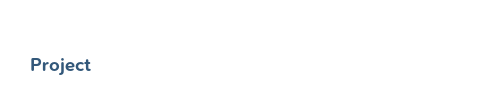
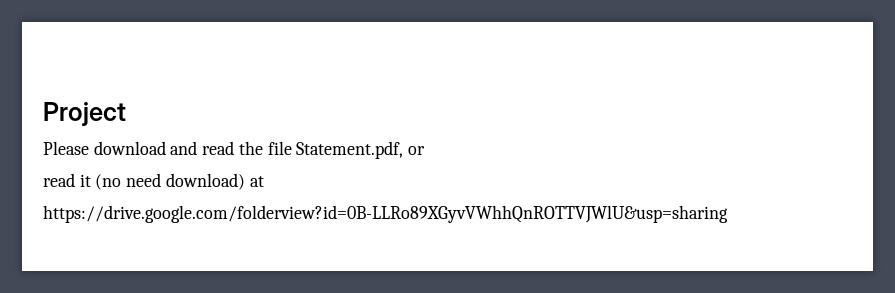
+ Please download and read the file Statement.pdf, or
+ read it (no need download) at
+ https://drive.google.com/folderview?id=0B-LLRo89XGyvVWhhQnROTTVJWlU&usp=sharing

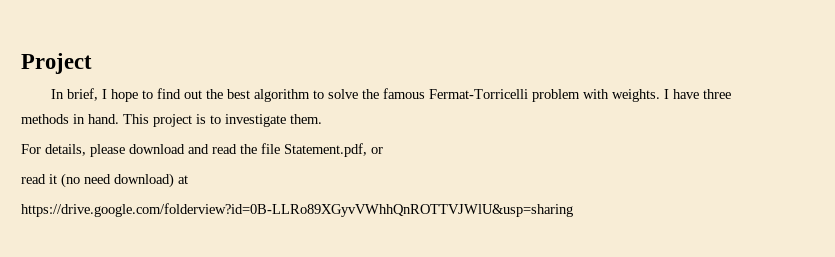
- Please download and read the file Statement.pdf, or
+ In brief, I hope to find out the best algorithm to solve the famous Fermat-Torricelli problem with weights. I have three methods in hand. This project is to investigate them.
+ For details, please download and read the file Statement.pdf, or

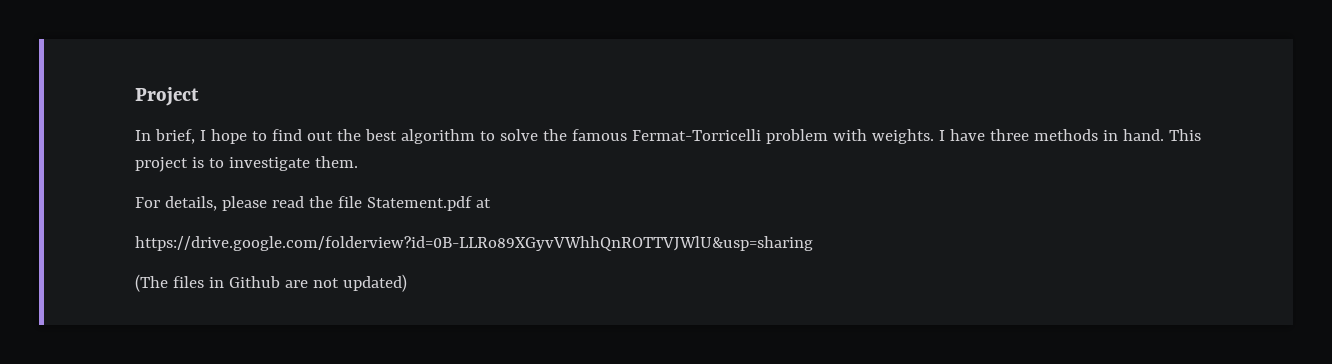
- For details, please download and read the file Statement.pdf, or
- read it (no need download) at
+ For details, please read the file Statement.pdf at
  https://drive.google.com/folderview?id=0B-LLRo89XGyvVWhhQnROTTVJWlU&usp=sharing
+ (The files in Github are not updated)

